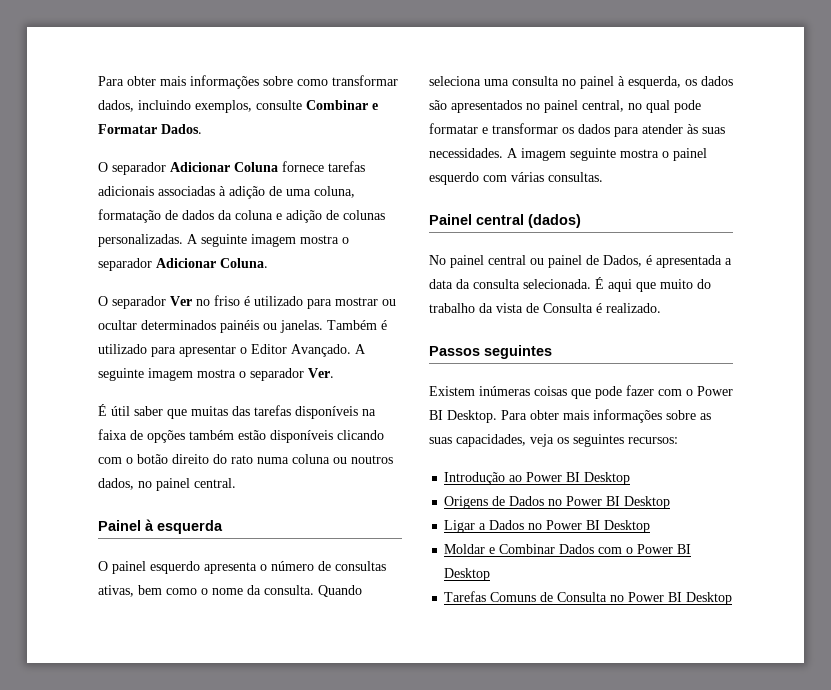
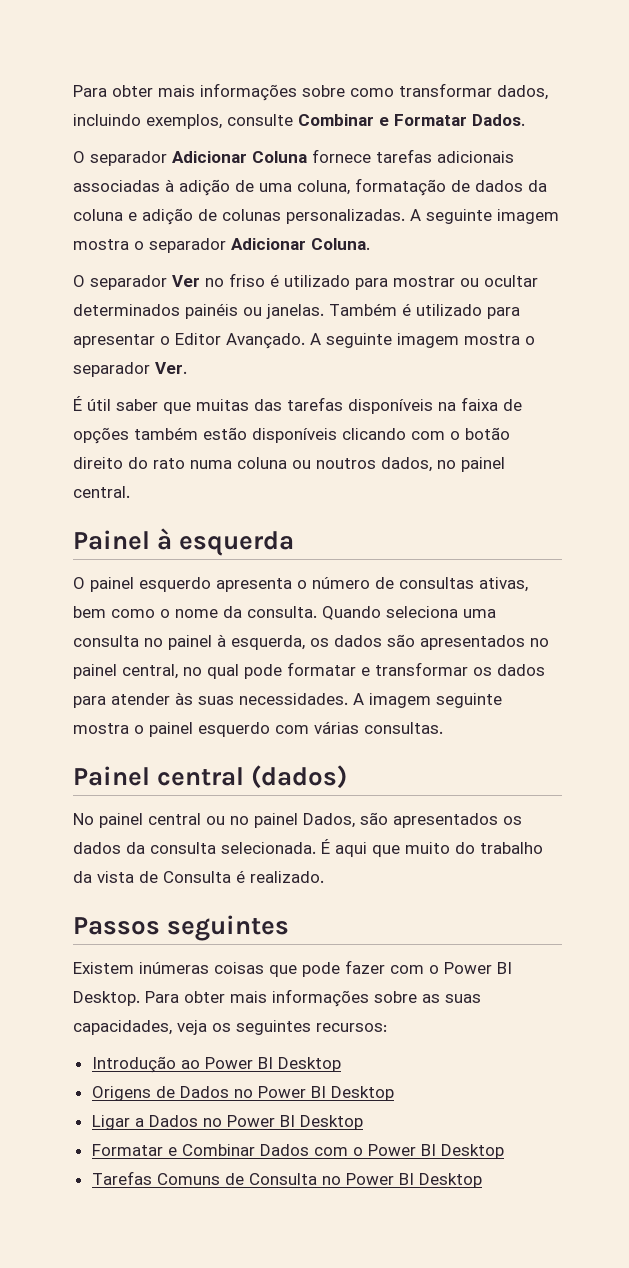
- No painel central ou painel de Dados, é apresentada a data da consulta selecionada.
+ No painel central ou no painel Dados, são apresentados os dados da consulta selecionada.
- Moldar e Combinar Dados com o Power BI Desktop
+ Formatar e Combinar Dados com o Power BI Desktop

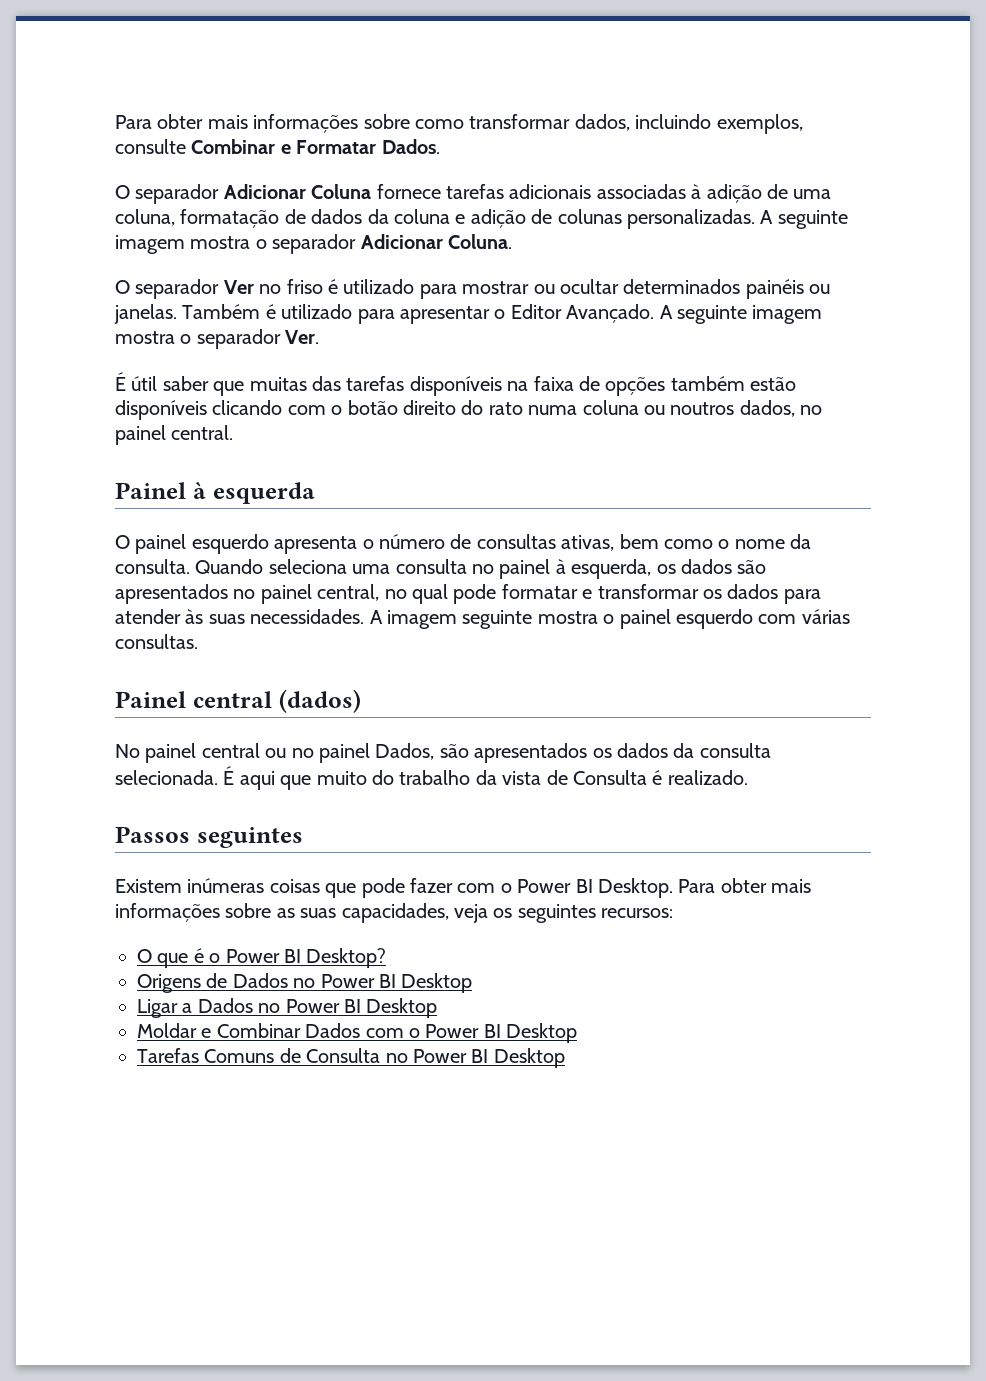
- Introdução ao Power BI Desktop
+ O que é o Power BI Desktop?
- Formatar e Combinar Dados com o Power BI Desktop
+ Moldar e Combinar Dados com o Power BI Desktop

